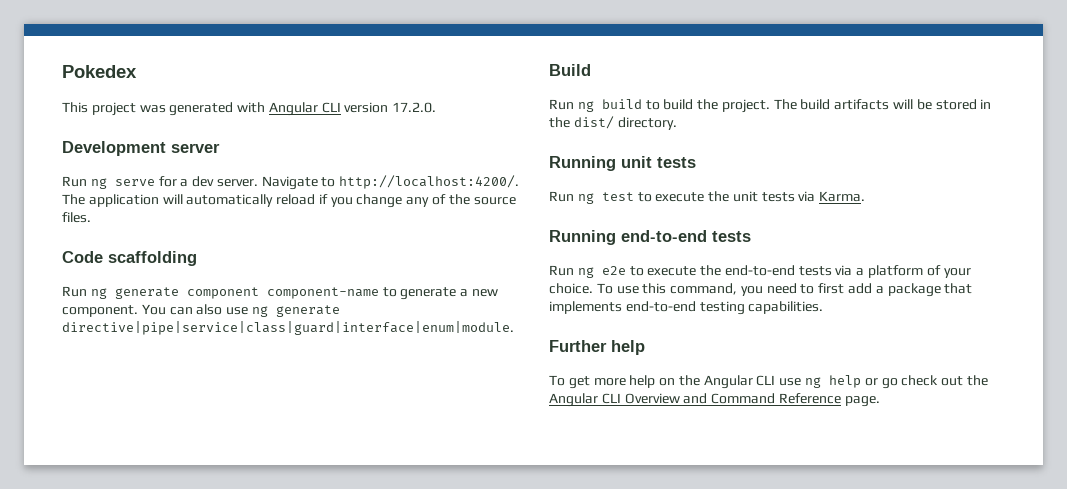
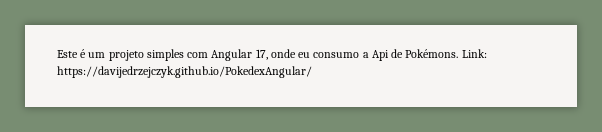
- Pokedex
- This project was generated with Angular CLI version 17.2.0.
- Development server
- Run ng serve for a dev server. Navigate to http://localhost:4200/. The application will automatically reload if you change any of the source files.
- Code scaffolding
- Run ng generate component component-name to generate a new component. You can also use ng generate directive|pipe|service|class|guard|interface|enum|module.
- Build
- Run ng build to build the project. The build artifacts will be stored in the dist/ directory.
- Running unit tests
- Run ng test to execute the unit tests via Karma.
- Running end-to-end tests
- Run ng e2e to execute the end-to-end tests via a platform of your choice. To use this command, you need to first add a package that implements end-to-end testing capabilities.
- Further help
- To get more help on the Angular CLI use ng help or go check out the Angular CLI Overview and Command Reference page.
+ Este é um projeto simples com Angular 17, onde eu consumo a Api de Pokémons. Link: https://davijedrzejczyk.github.io/PokedexAngular/

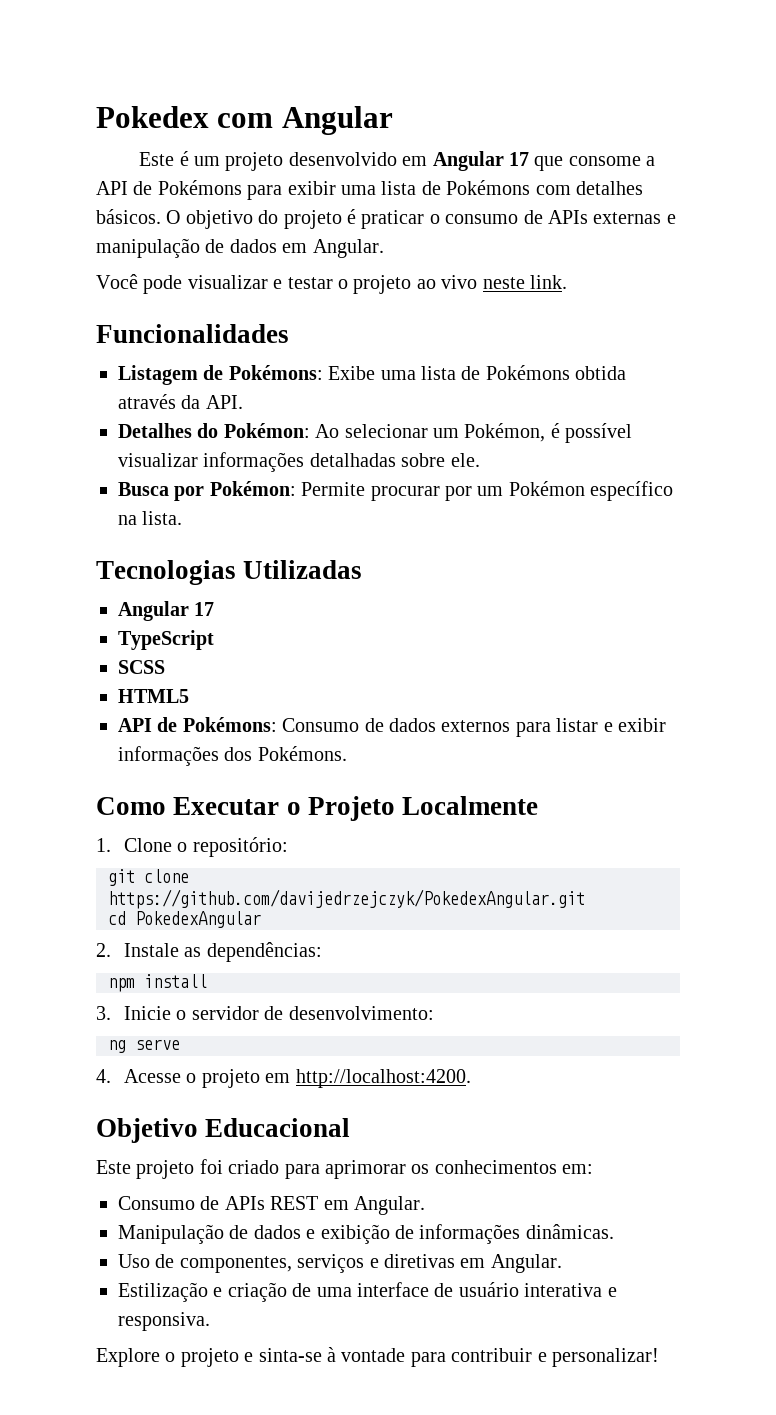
+ Pokedex com Angular
- Este é um projeto simples com Angular 17, onde eu consumo a Api de Pokémons. Link: https://davijedrzejczyk.github.io/PokedexAngular/
+ Este é um projeto desenvolvido em Angular 17 que consome a API de Pokémons para exibir uma lista de Pokémons com detalhes básicos. O objetivo do projeto é praticar o consumo de APIs externas e manipulação de dados em Angular.
+ Você pode visualizar e testar o projeto ao vivo neste link.
+ Funcionalidades
+ Listagem de Pokémons: Exibe uma lista de Pokémons obtida através da API.
+ Detalhes do Pokémon: Ao selecionar um Pokémon, é possível visualizar informações detalhadas sobre ele.
+ Busca por Pokémon: Permite procurar por um Pokémon específico na lista.
+ Tecnologias Utilizadas
+ Angular 17
+ TypeScript
+ SCSS
+ HTML5
+ API de Pokémons: Consumo de dados externos para listar e exibir informações dos Pokémons.
+ Como Executar o Projeto Localmente
+ 1. Clone o repositório:
+ git clone https://github.com/davijedrzejczyk/PokedexAngular.git
+ cd PokedexAngular
+ 2. Instale as dependências:
+ npm install
+ 3. Inicie o servidor de desenvolvimento:
+ ng serve
+ 4. Acesse o projeto em http://localhost:4200.
+ Objetivo Educacional
+ Este projeto foi criado para aprimorar os conhecimentos em:
+ Consumo de APIs REST em Angular.
+ Manipulação de dados e exibição de informações dinâmicas.
+ Uso de componentes, serviços e diretivas em Angular.
+ Estilização e criação de uma interface de usuário interativa e responsiva.
+ Explore o projeto e sinta-se à vontade para contribuir e personalizar!

